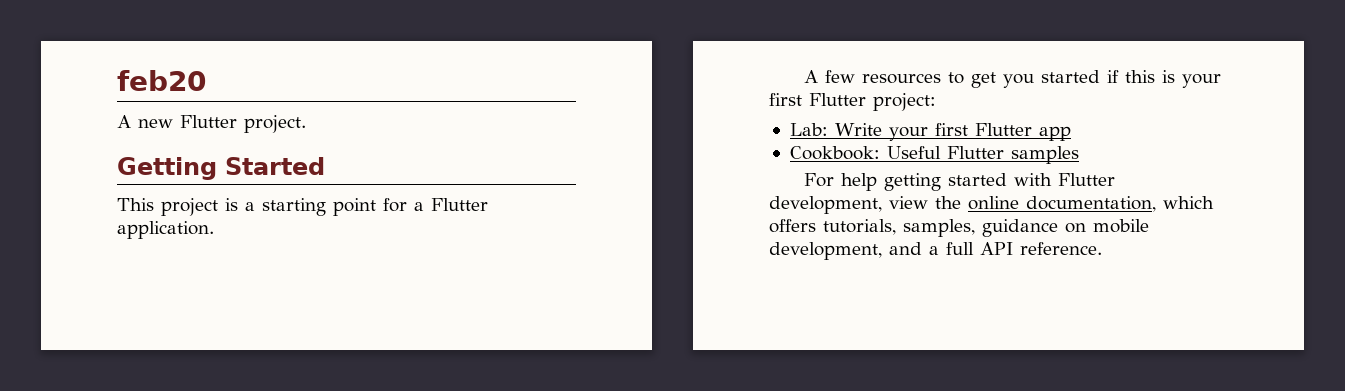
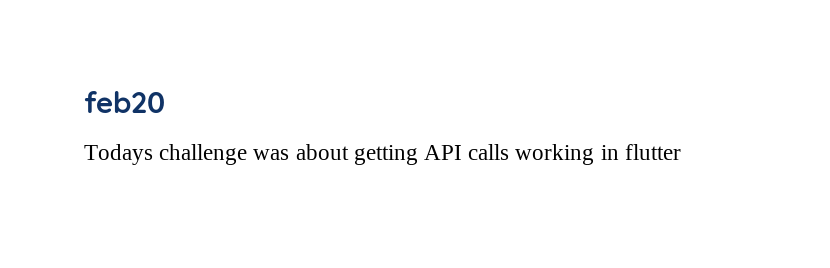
- A new Flutter project.
- Getting Started
- This project is a starting point for a Flutter application.
- A few resources to get you started if this is your first Flutter project:
- Lab: Write your first Flutter app
- Cookbook: Useful Flutter samples
- For help getting started with Flutter development, view the online documentation, which offers tutorials, samples, guidance on mobile development, and a full API reference.
+ Todays challenge was about getting API calls working in flutter

